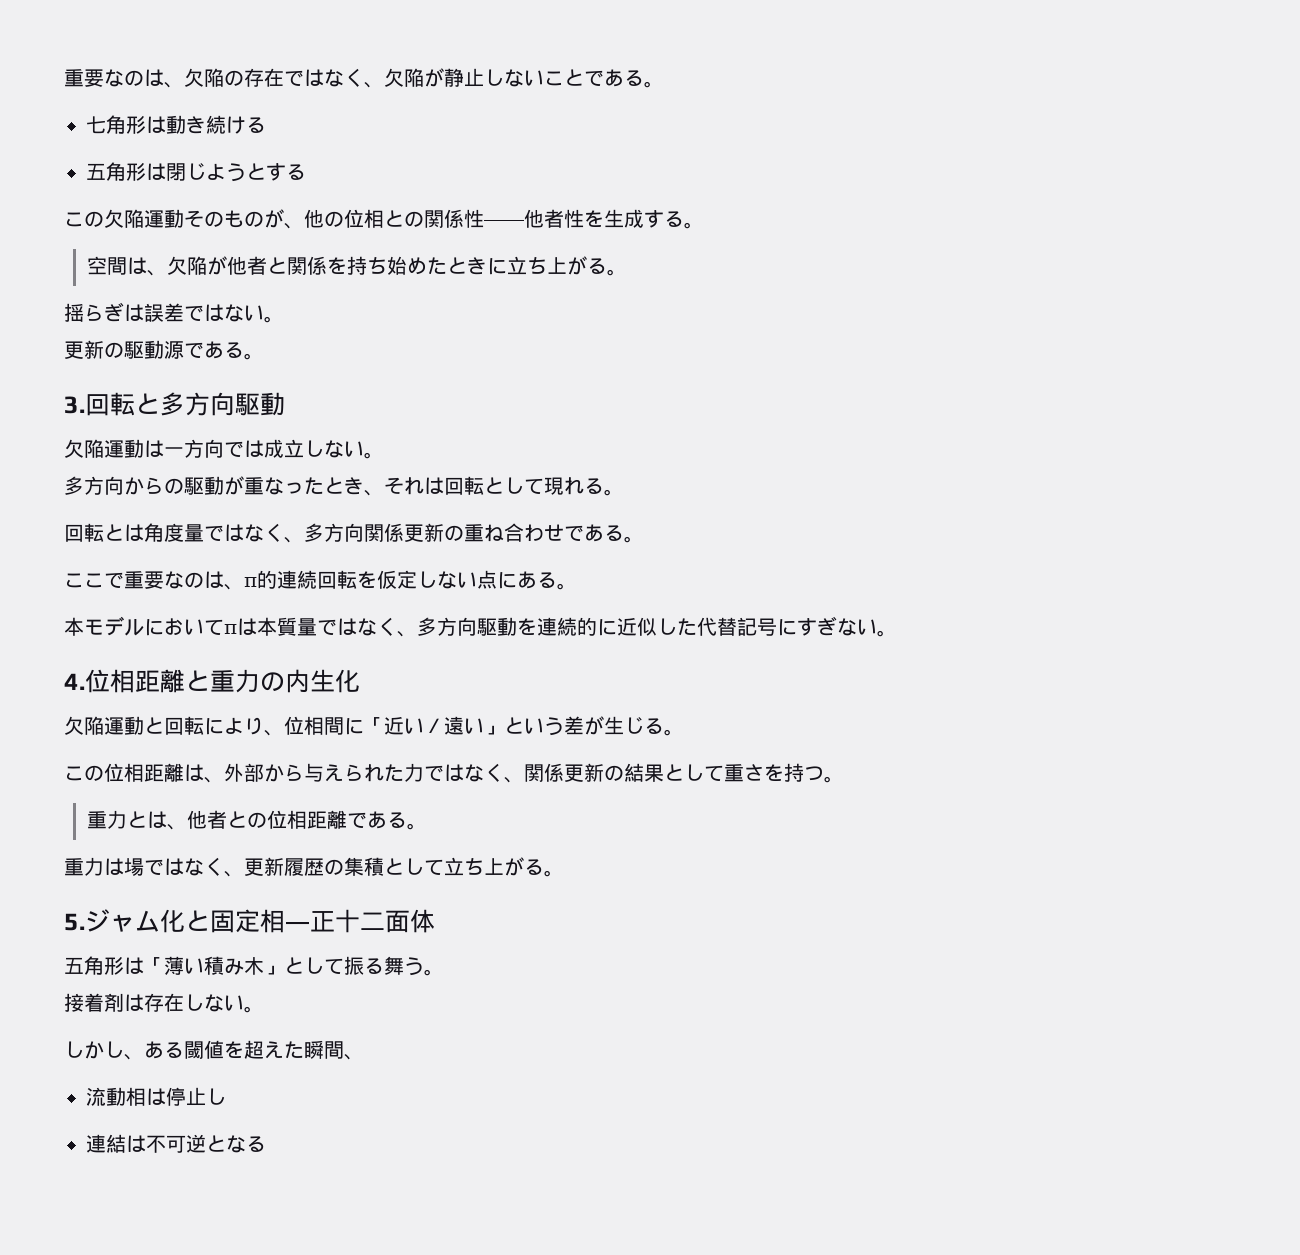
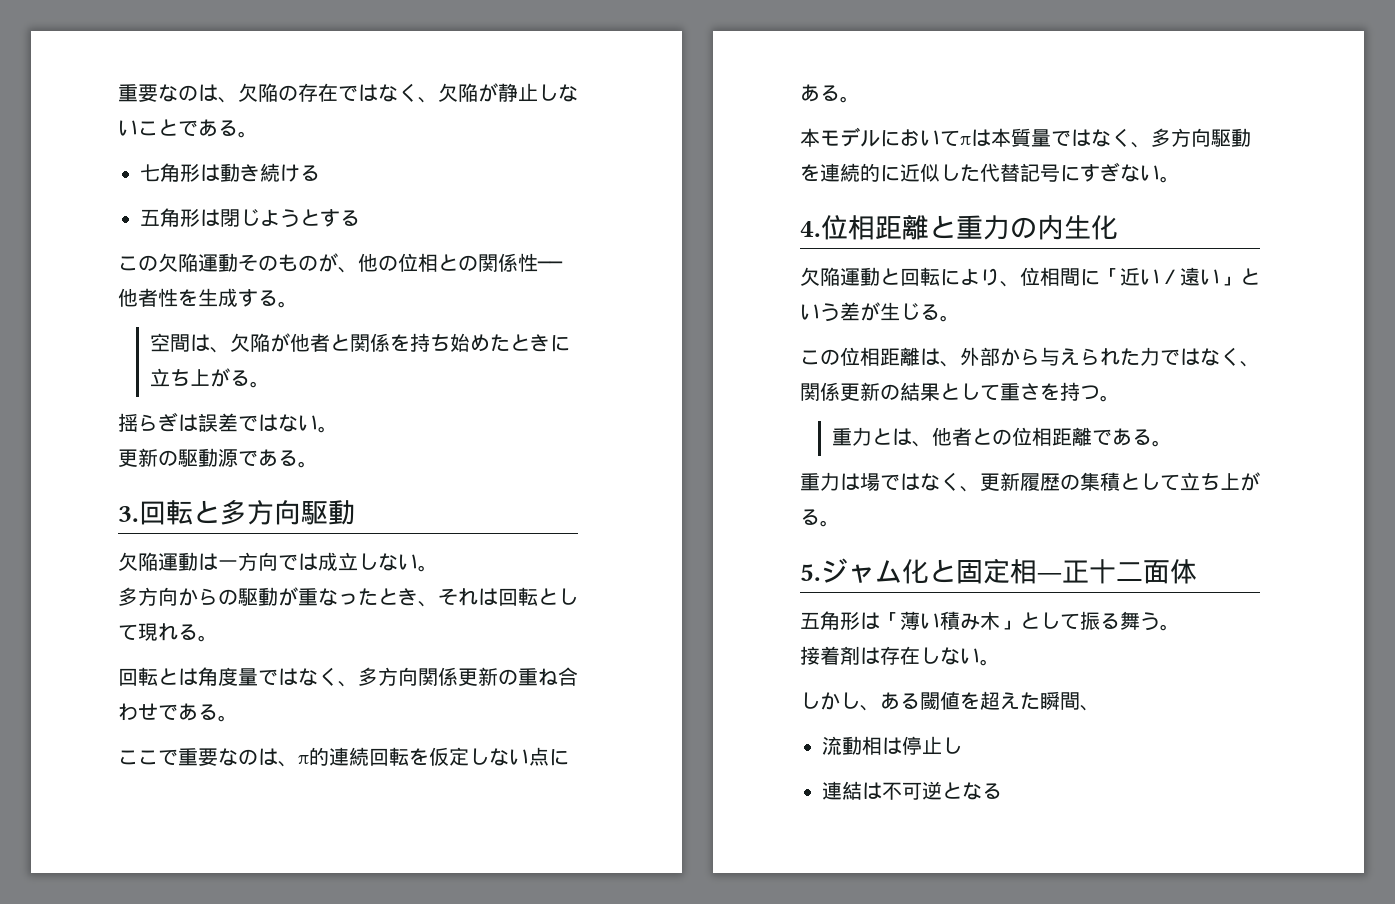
- この欠陥運動そのものが、他の位相との関係性――他者性を生成する。
+ この欠陥運動そのものが、他の位相との関係性──他者性を生成する。

